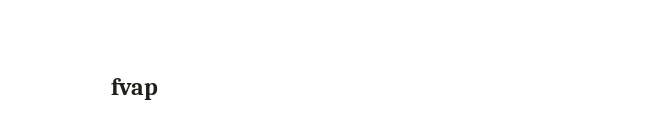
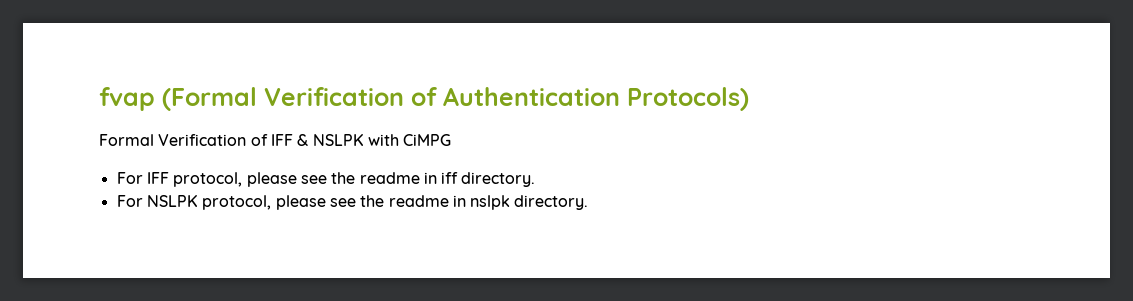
- fvap
+ fvap (Formal Verification of Authentication Protocols)
+ Formal Verification of IFF & NSLPK with CiMPG
+ For IFF protocol, please see the readme in iff directory.
+ For NSLPK protocol, please see the readme in nslpk directory.

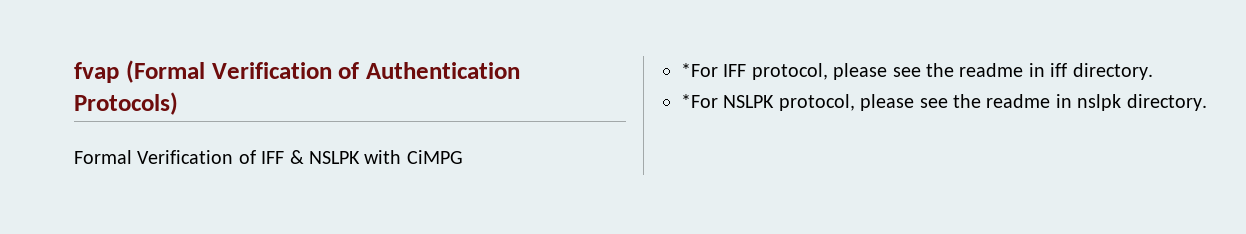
- For IFF protocol, please see the readme in iff directory.
+ *For IFF protocol, please see the readme in iff directory.
- For NSLPK protocol, please see the readme in nslpk directory.
+ *For NSLPK protocol, please see the readme in nslpk directory.

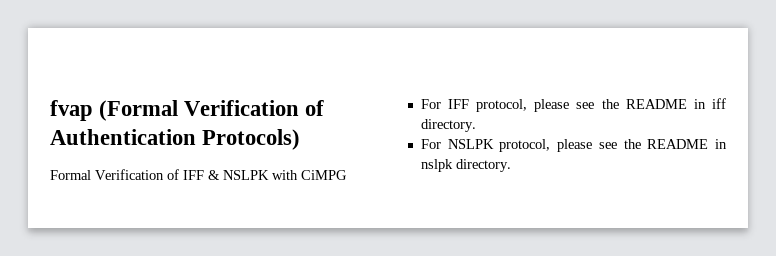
- *For IFF protocol, please see the readme in iff directory.
+ For IFF protocol, please see the README in iff directory.
- *For NSLPK protocol, please see the readme in nslpk directory.
+ For NSLPK protocol, please see the README in nslpk directory.

